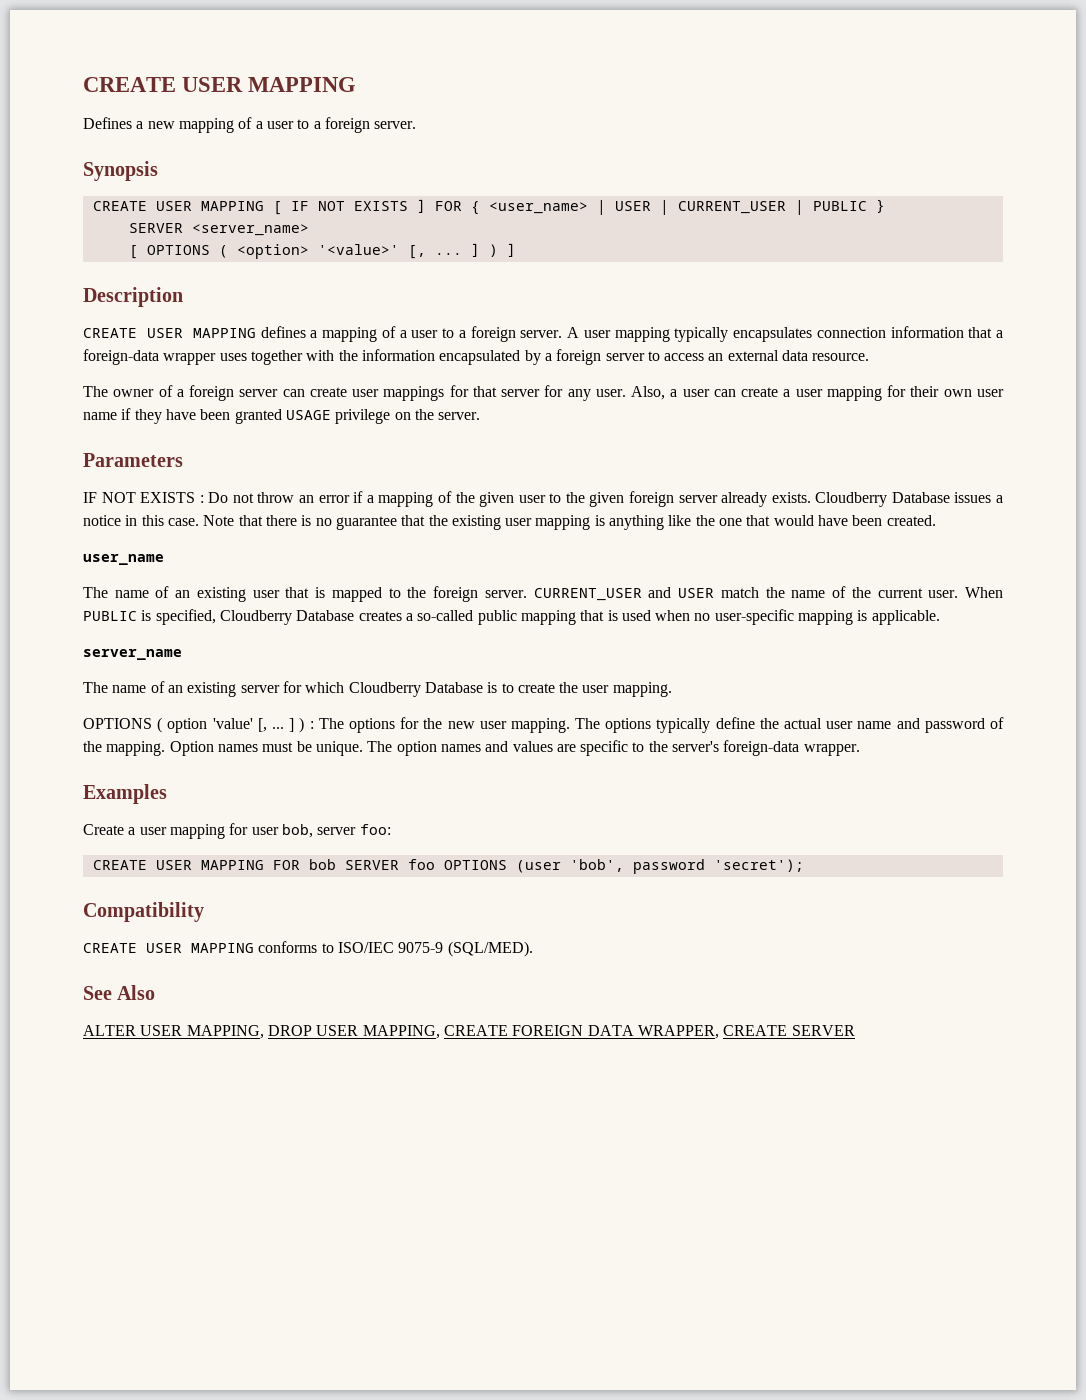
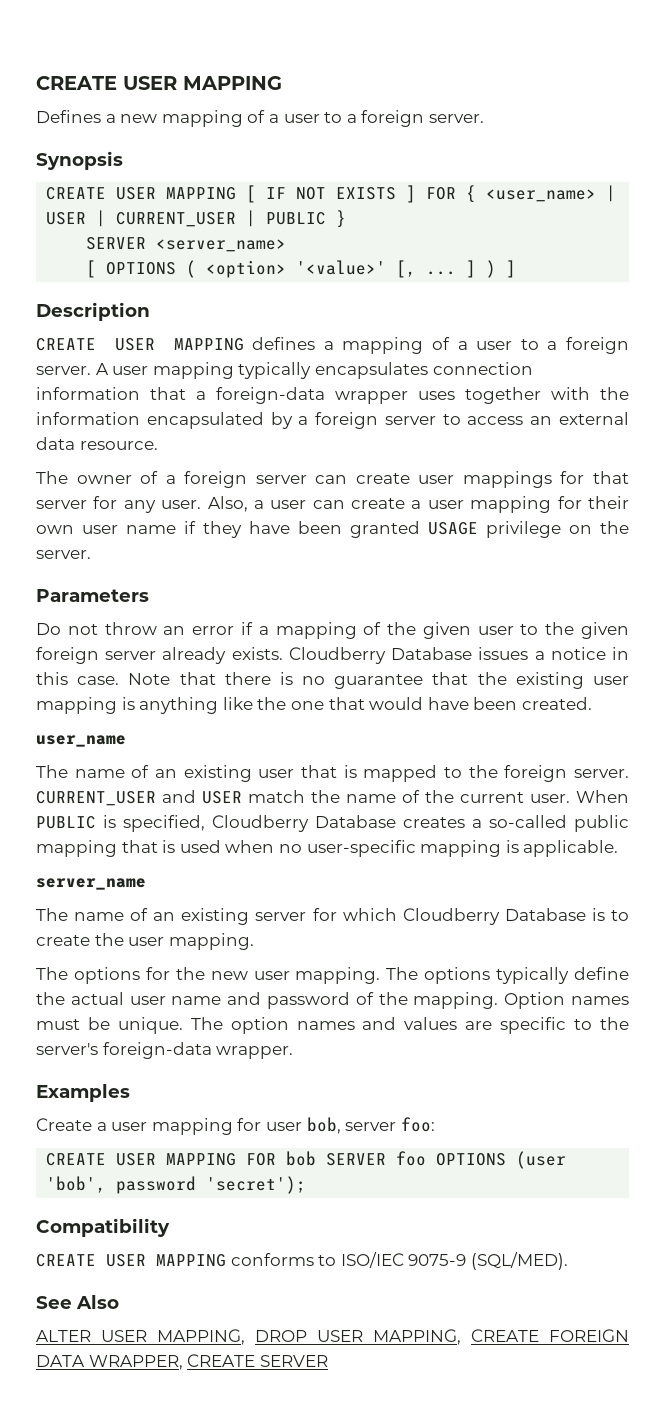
- IF NOT EXISTS : Do not throw an error if a mapping of the given user to the given foreign server already exists.
+ Do not throw an error if a mapping of the given user to the given foreign server already exists.
- OPTIONS ( option 'value' [, ... ] ) : The options for the new user mapping.
+ The options for the new user mapping.

